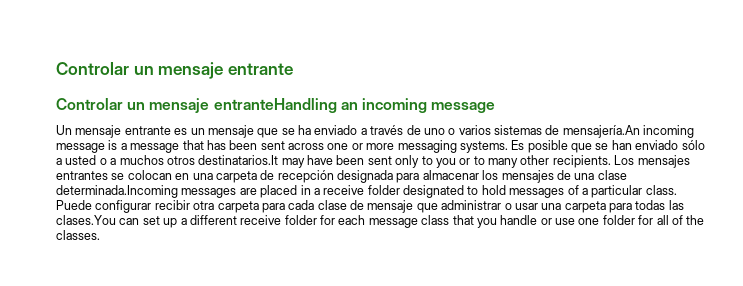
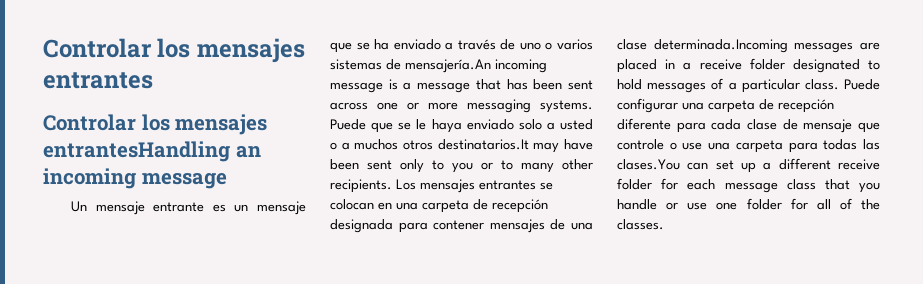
- Controlar un mensaje entrante
- Controlar un mensaje entranteHandling an incoming message
+ Controlar los mensajes entrantes
+ Controlar los mensajes entrantesHandling an incoming message
- Es posible que se han enviado sólo a usted o a muchos otros destinatarios.It may have been sent only to you or to many other recipients.
+ Puede que se le haya enviado solo a usted o a muchos otros destinatarios.It may have been sent only to you or to many other recipients.
- Los mensajes entrantes se colocan en una carpeta de recepción designada para almacenar los mensajes de una clase determinada.Incoming messages are placed in a receive folder designated to hold messages of a particular class.
+ Los mensajes entrantes se colocan en una carpeta de recepción designada para contener mensajes de una clase determinada.Incoming messages are placed in a receive folder designated to hold messages of a particular class.
- Puede configurar recibir otra carpeta para cada clase de mensaje que administrar o usar una carpeta para todas las clases.You can set up a different receive folder for each message class that you handle or use one folder for all of the classes.
+ Puede configurar una carpeta de recepción diferente para cada clase de mensaje que controle o use una carpeta para todas las clases.You can set up a different receive folder for each message class that you handle or use one folder for all of the classes.

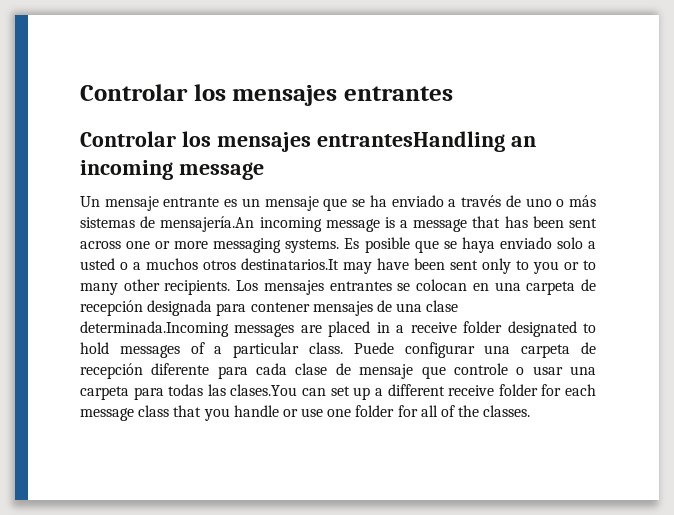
- Un mensaje entrante es un mensaje que se ha enviado a través de uno o varios sistemas de mensajería.An incoming message is a message that has been sent across one or more messaging systems.
+ Un mensaje entrante es un mensaje que se ha enviado a través de uno o más sistemas de mensajería.An incoming message is a message that has been sent across one or more messaging systems.
- Puede que se le haya enviado solo a usted o a muchos otros destinatarios.It may have been sent only to you or to many other recipients.
+ Es posible que se haya enviado solo a usted o a muchos otros destinatarios.It may have been sent only to you or to many other recipients.
- Puede configurar una carpeta de recepción diferente para cada clase de mensaje que controle o use una carpeta para todas las clases.You can set up a different receive folder for each message class that you handle or use one folder for all of the classes.
+ Puede configurar una carpeta de recepción diferente para cada clase de mensaje que controle o usar una carpeta para todas las clases.You can set up a different receive folder for each message class that you handle or use one folder for all of the classes.

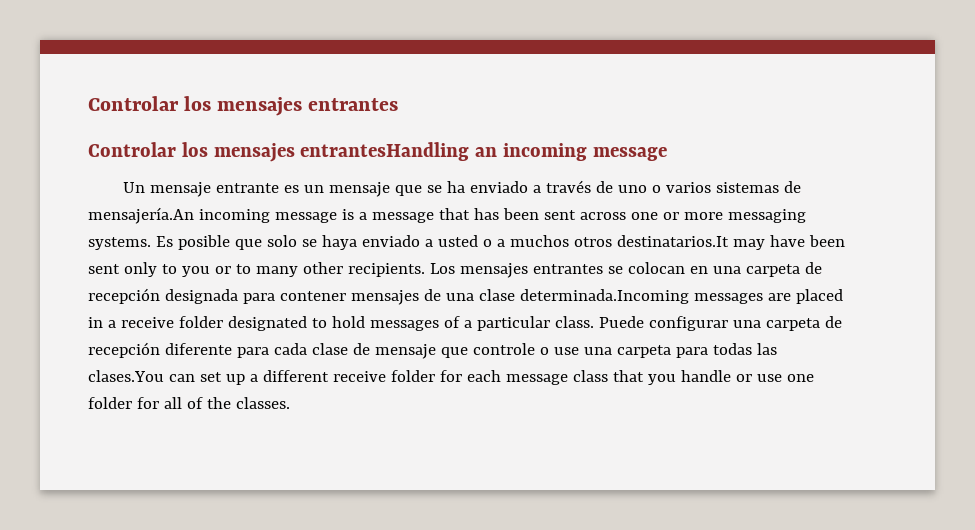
- Un mensaje entrante es un mensaje que se ha enviado a través de uno o más sistemas de mensajería.An incoming message is a message that has been sent across one or more messaging systems.
+ Un mensaje entrante es un mensaje que se ha enviado a través de uno o varios sistemas de mensajería.An incoming message is a message that has been sent across one or more messaging systems.
- Es posible que se haya enviado solo a usted o a muchos otros destinatarios.It may have been sent only to you or to many other recipients.
+ Es posible que solo se haya enviado a usted o a muchos otros destinatarios.It may have been sent only to you or to many other recipients.
- Puede configurar una carpeta de recepción diferente para cada clase de mensaje que controle o usar una carpeta para todas las clases.You can set up a different receive folder for each message class that you handle or use one folder for all of the classes.
+ Puede configurar una carpeta de recepción diferente para cada clase de mensaje que controle o use una carpeta para todas las clases.You can set up a different receive folder for each message class that you handle or use one folder for all of the classes.

